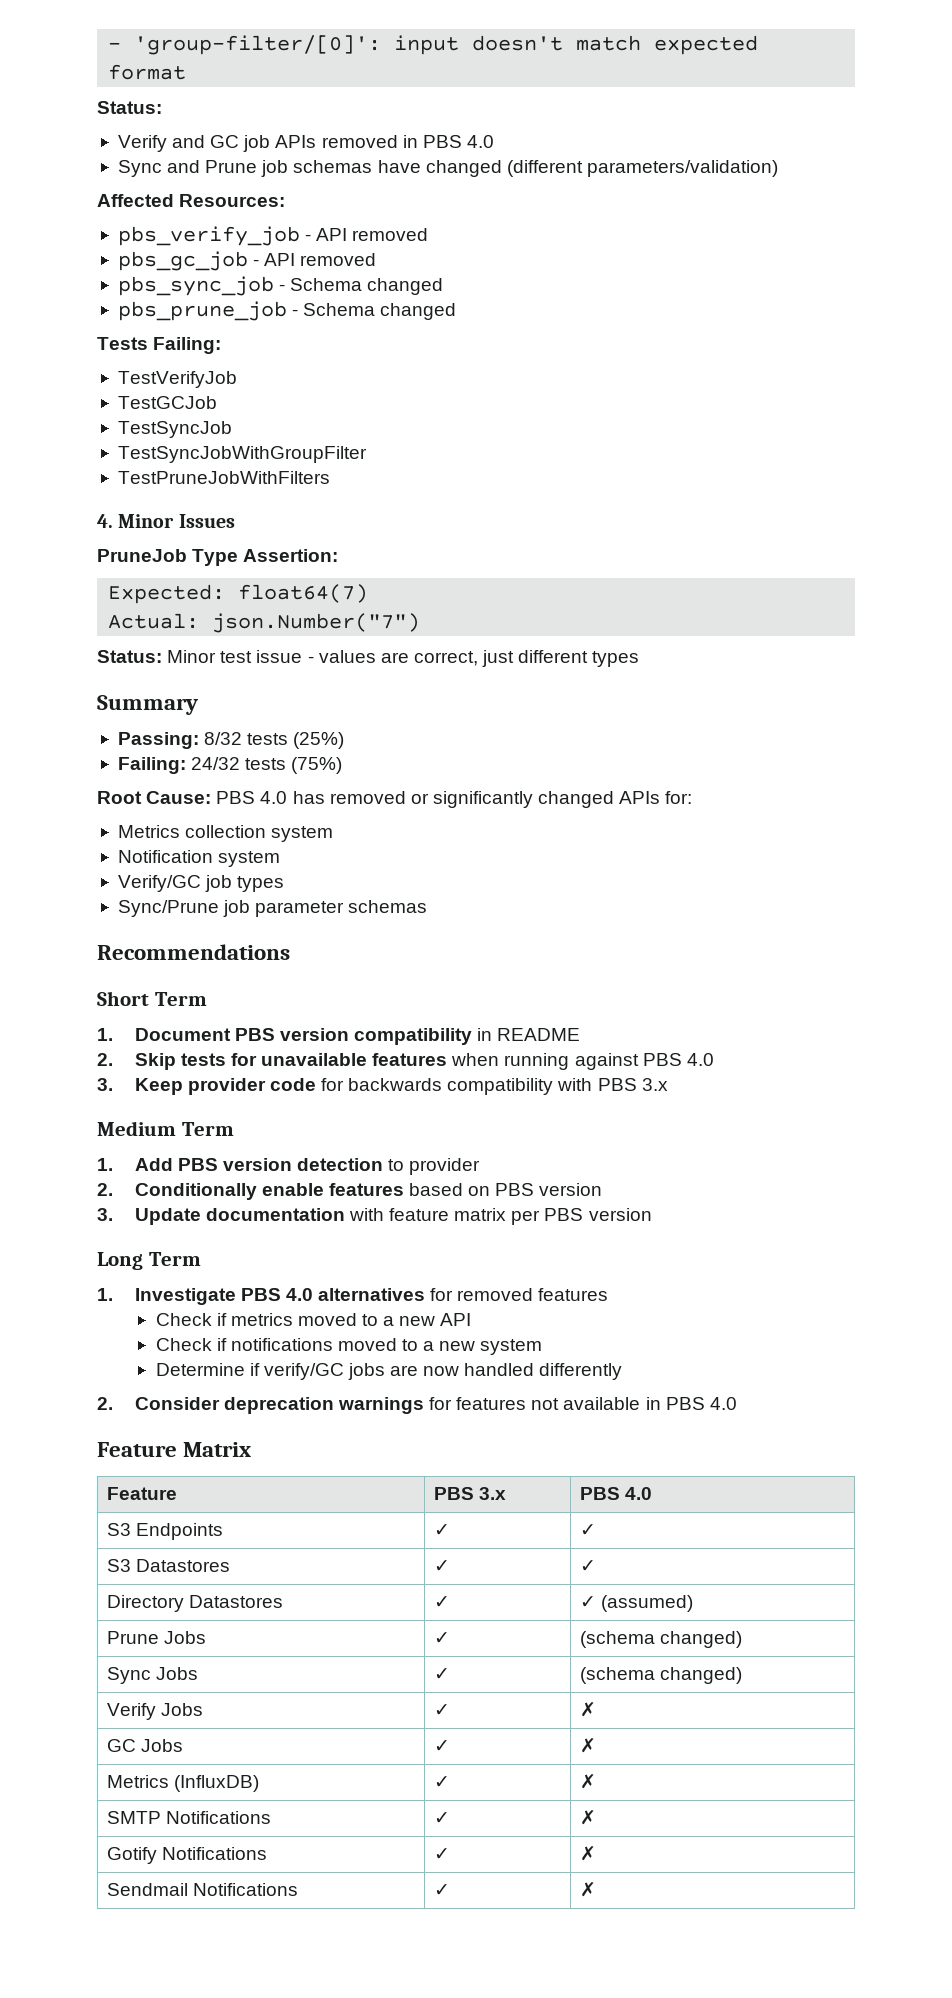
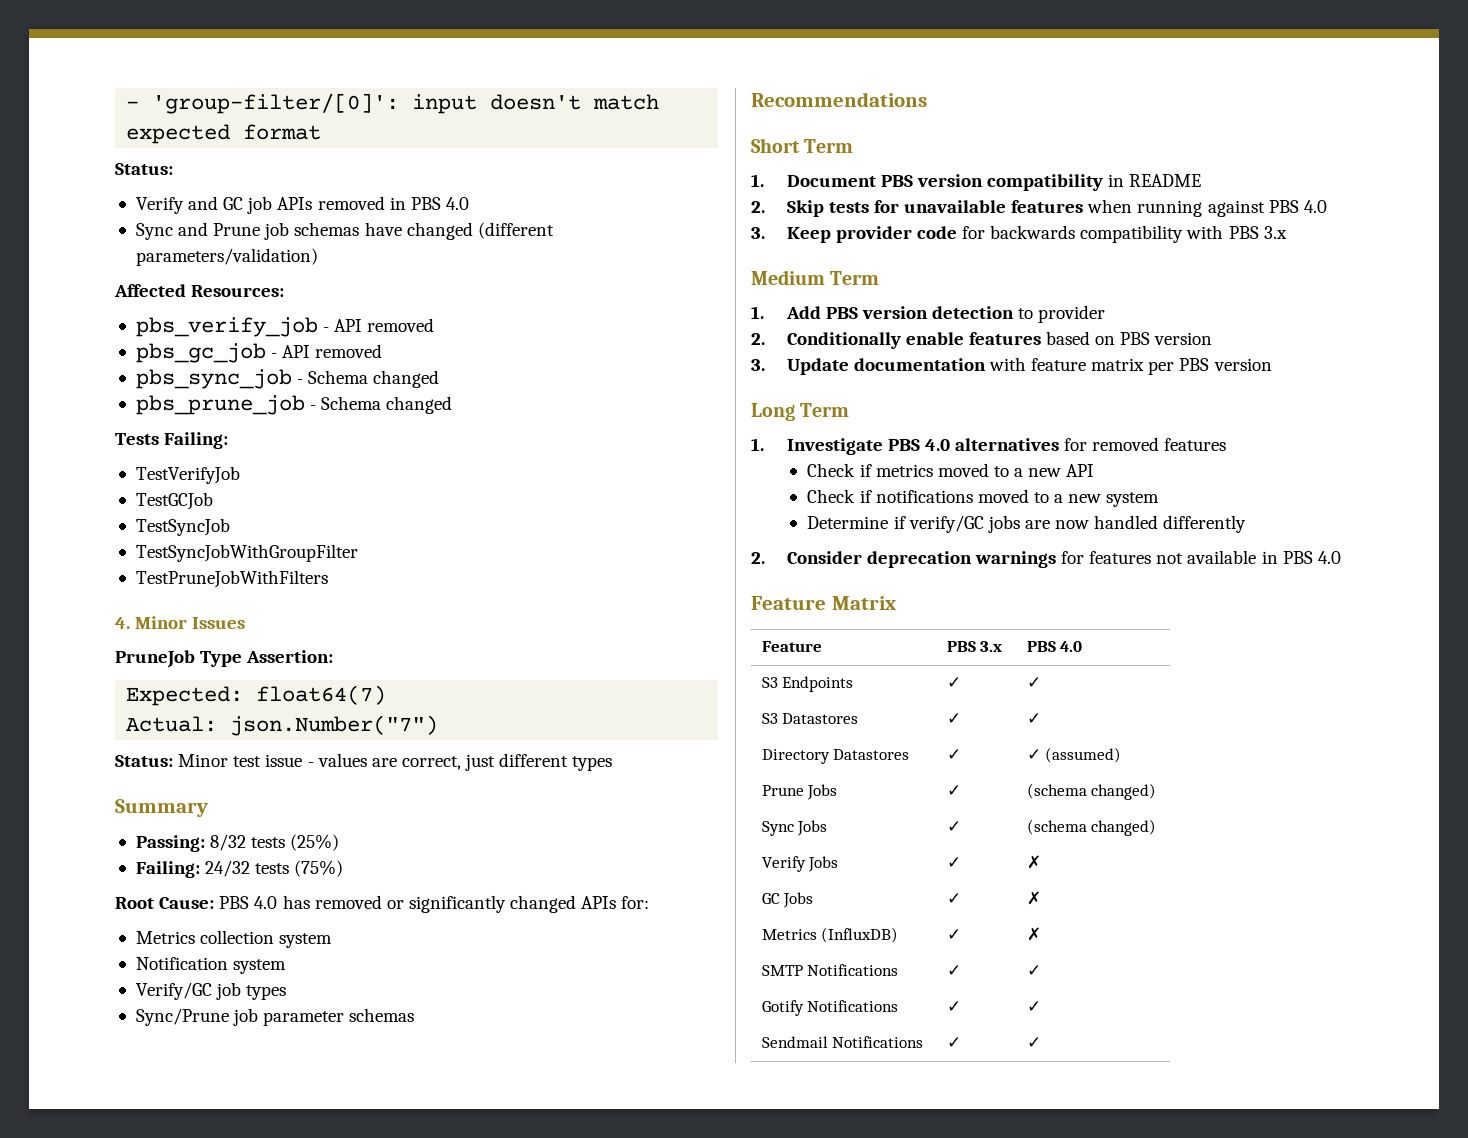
- SMTP Notifications | ✓ | ✗
+ SMTP Notifications | ✓ | ✓
- Gotify Notifications | ✓ | ✗
+ Gotify Notifications | ✓ | ✓
- Sendmail Notifications | ✓ | ✗
+ Sendmail Notifications | ✓ | ✓

